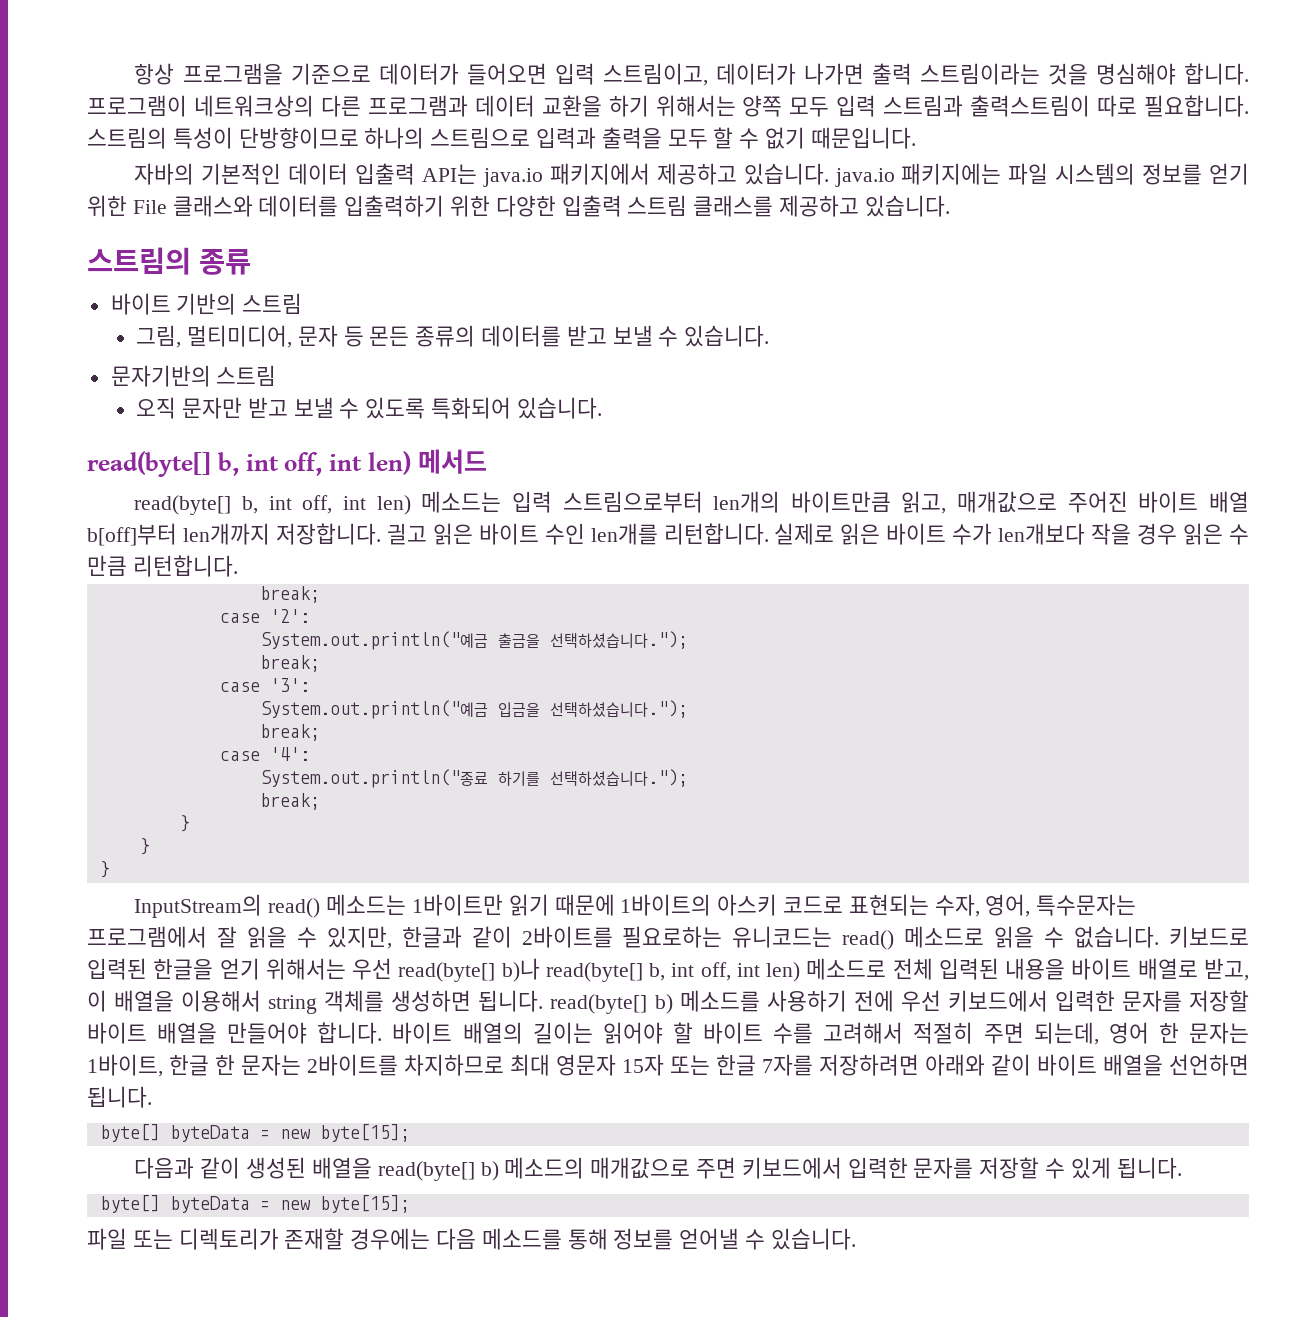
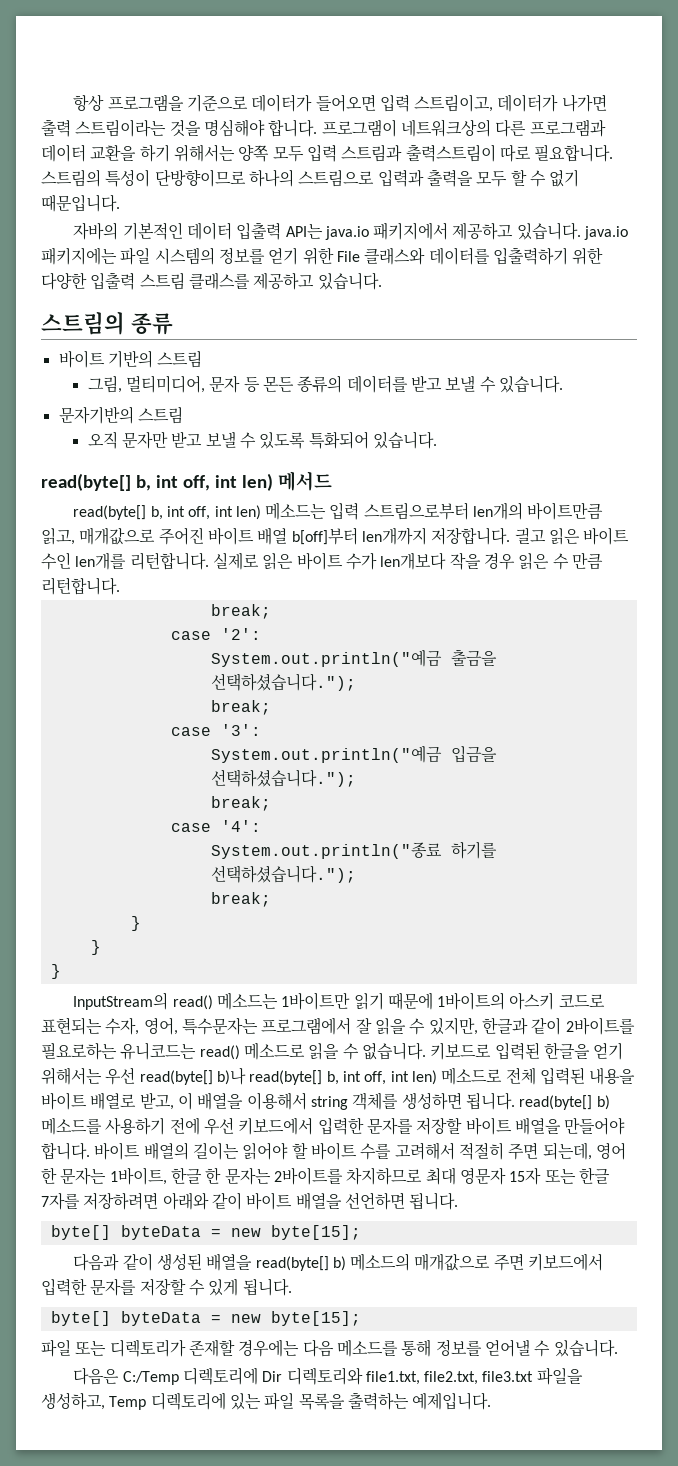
+ 다음은 C:/Temp 디렉토리에 Dir 디렉토리와 file1.txt, file2.txt, file3.txt 파일을 생성하고, Temp 디렉토리에 있는 파일 목록을 출력하는 예제입니다.

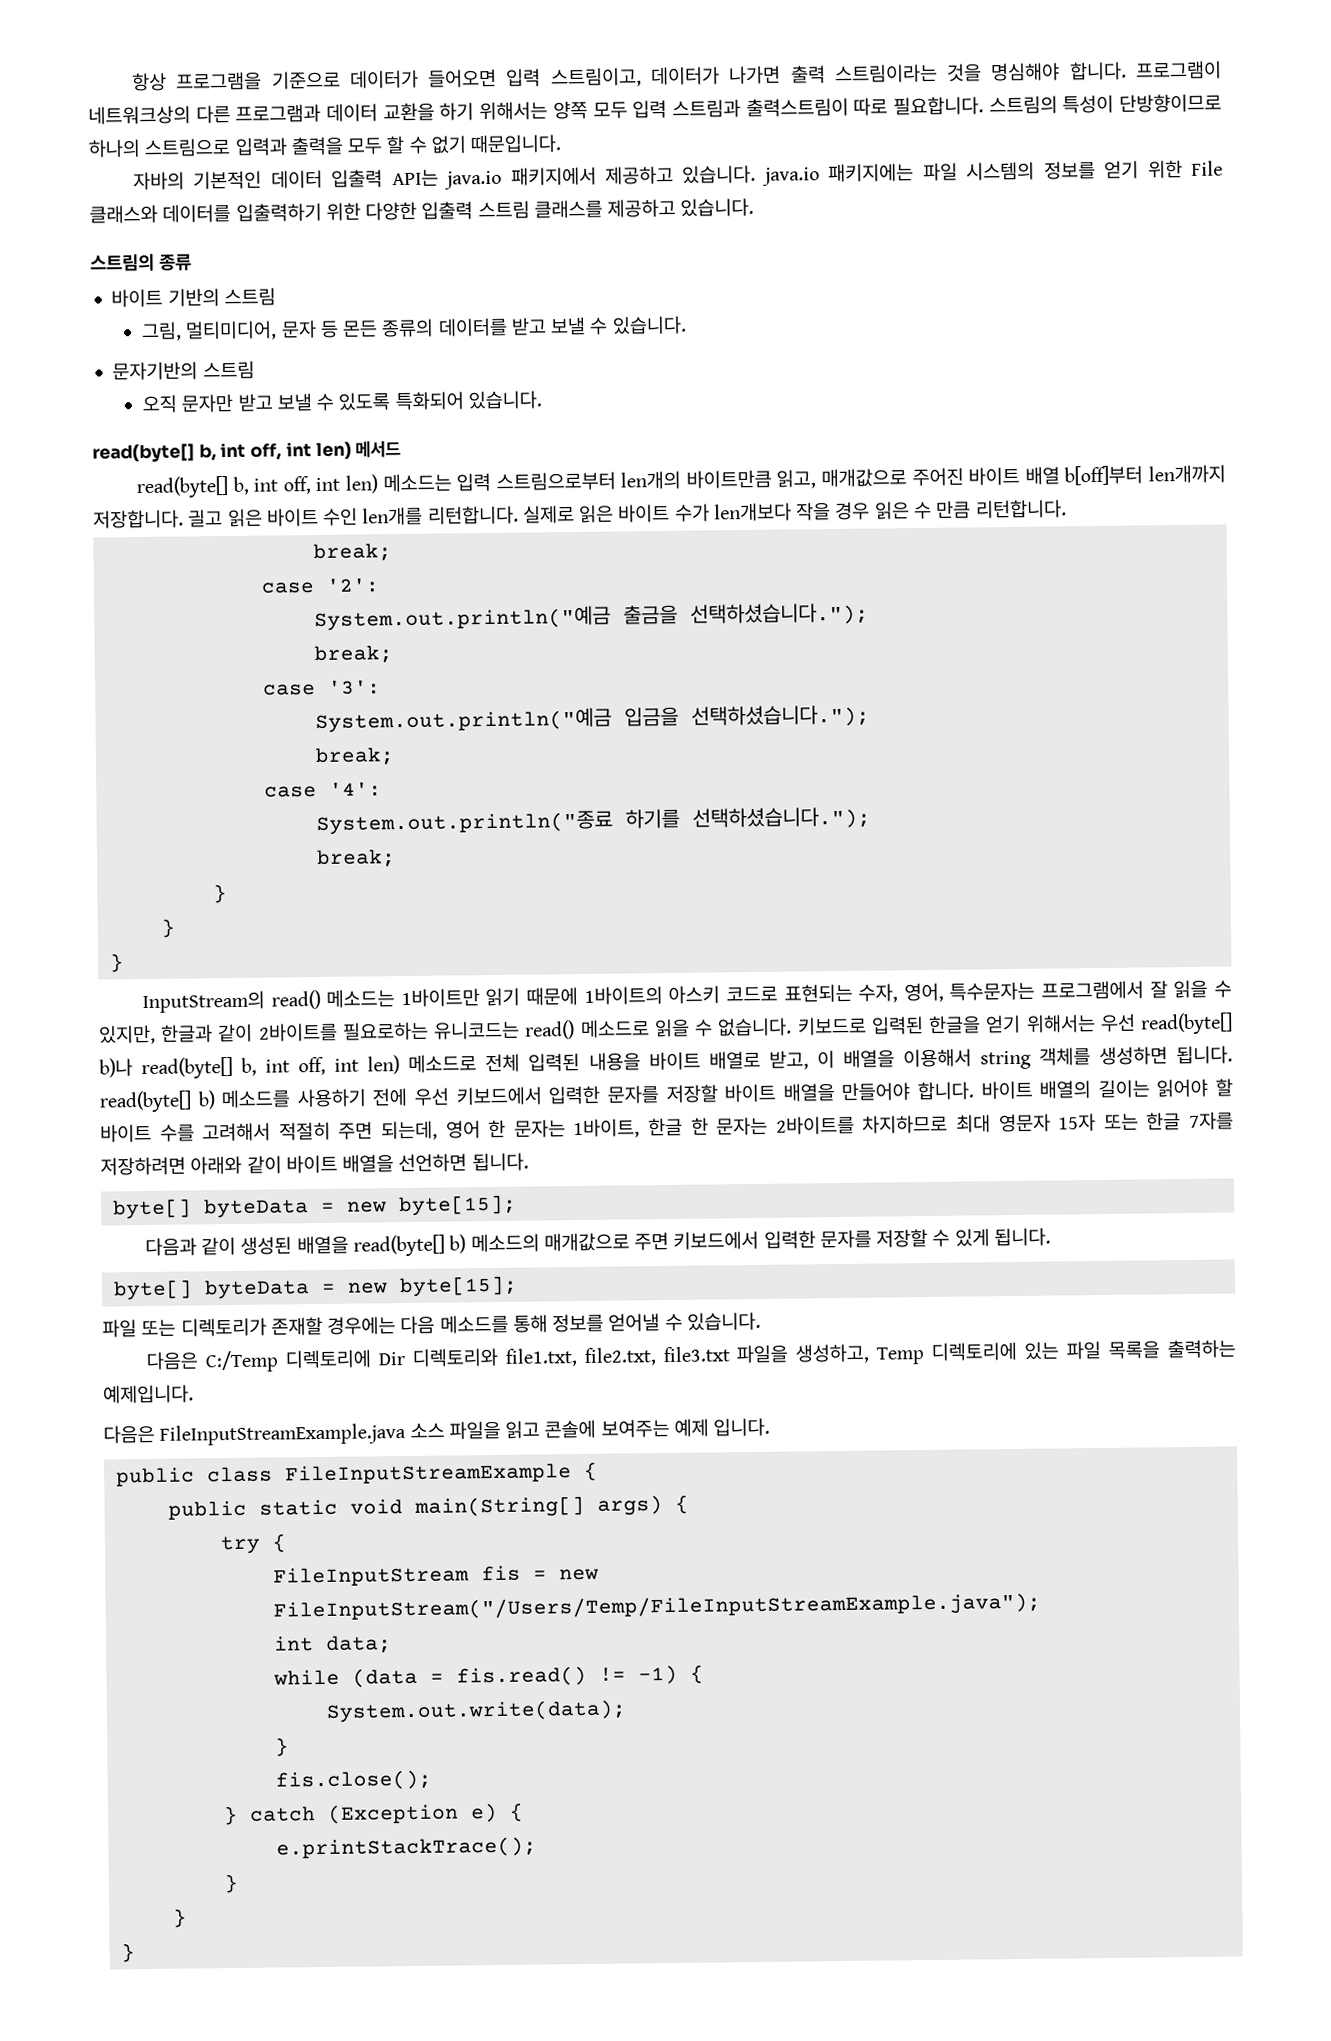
+ 다음은 FileInputStreamExample.java 소스 파일을 읽고 콘솔에 보여주는 예제 입니다.
+ public class FileInputStreamExample {
+ public static void main(String[] args) {
+ try {
+ FileInputStream fis = new FileInputStream("/Users/Temp/FileInputStreamExample.java");
+ int data;
+ while (data = fis.read() != -1) {
+ System.out.write(data);
+ }
+ fis.close();
+ } catch (Exception e) {
+ e.printStackTrace();
+ }
+ }
+ }

